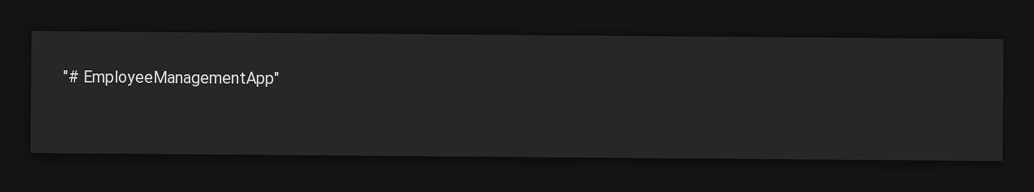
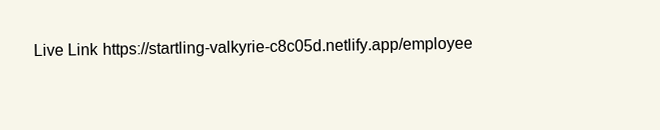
- "# EmployeeManagementApp"
+ Live Link https://startling-valkyrie-c8c05d.netlify.app/employee

